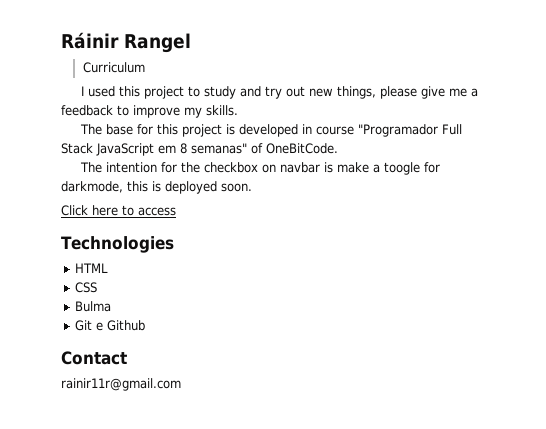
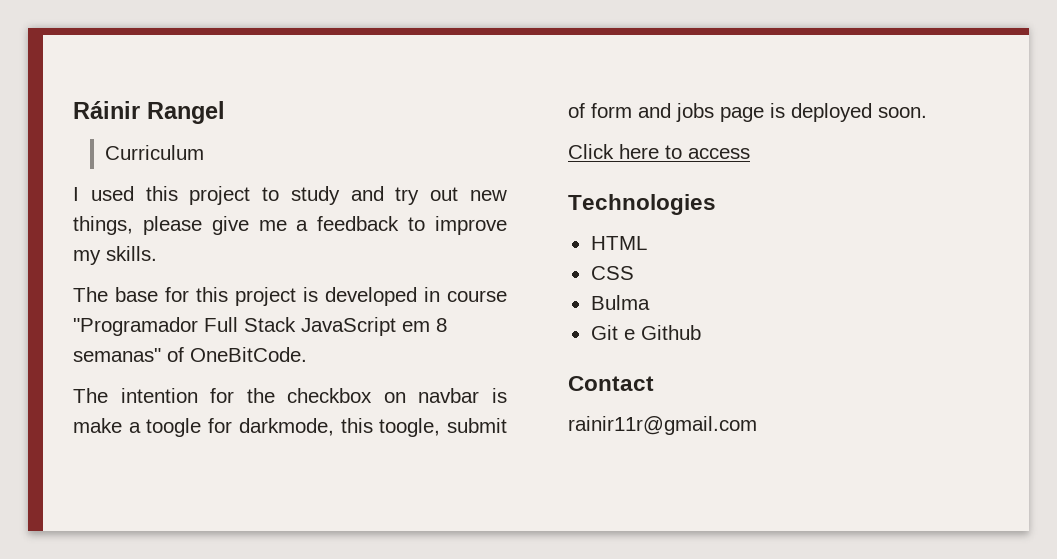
- The intention for the checkbox on navbar is make a toogle for darkmode, this is deployed soon.
+ The intention for the checkbox on navbar is make a toogle for darkmode, this toogle, submit of form and jobs page is deployed soon.

